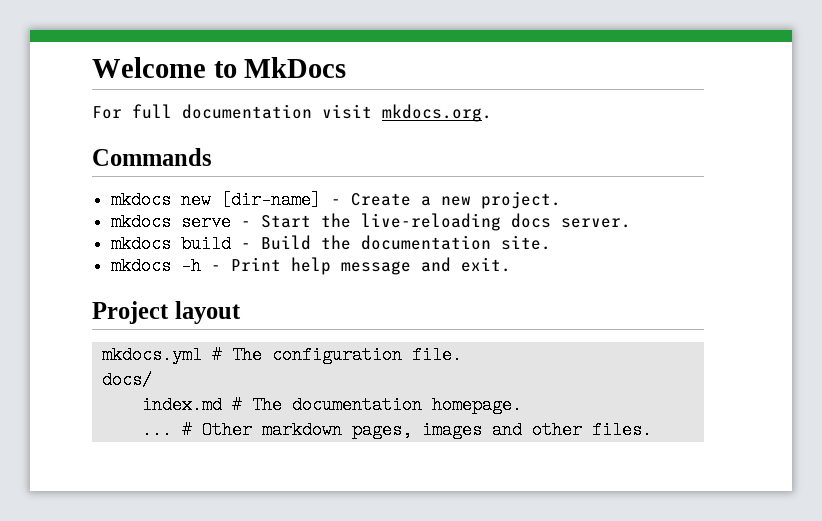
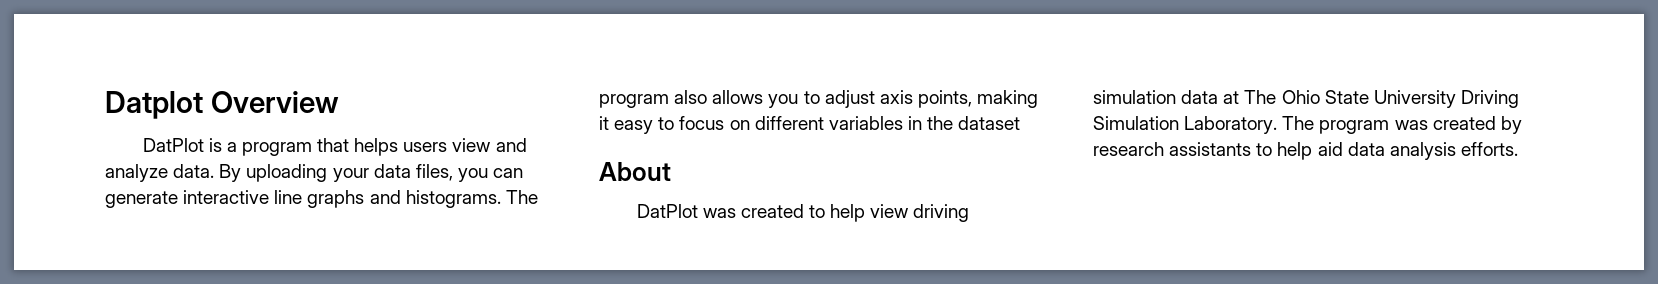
- Welcome to MkDocs
- For full documentation visit mkdocs.org.
- Commands
- mkdocs new [dir-name] - Create a new project.
- mkdocs serve - Start the live-reloading docs server.
- mkdocs build - Build the documentation site.
- mkdocs -h - Print help message and exit.
- Project layout
- mkdocs.yml # The configuration file.
- docs/
- index.md # The documentation homepage.
- ... # Other markdown pages, images and other files.
+ Datplot Overview
+ DatPlot is a program that helps users view and analyze data. By uploading your data files, you can generate interactive line graphs and histograms. The program also allows you to adjust axis points, making it easy to focus on different variables in the dataset
+ About
+ DatPlot was created to help view driving simulation data at The Ohio State University Driving Simulation Laboratory. The program was created by research assistants to help aid data analysis efforts.

